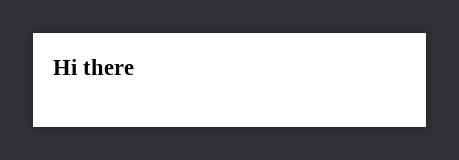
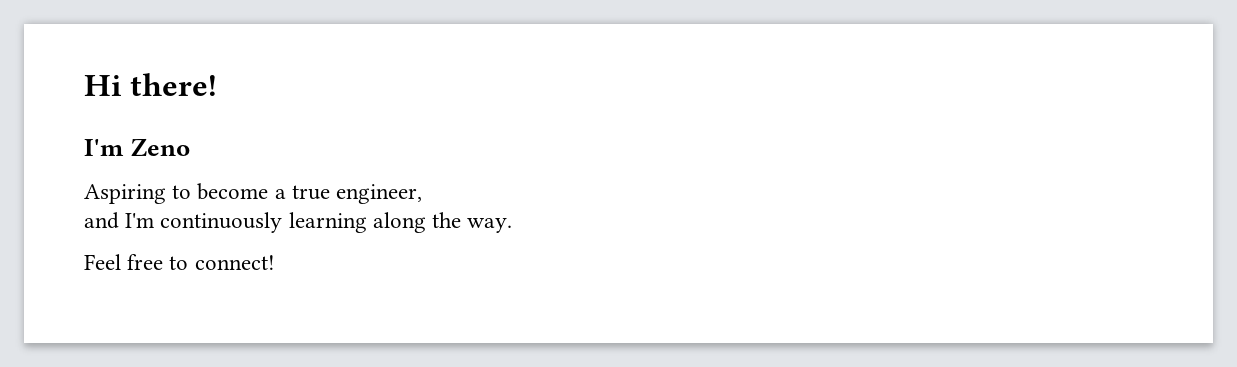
- Hi there
+ Hi there!
+ I'm Zeno
+ Aspiring to become a true engineer,
+ and I'm continuously learning along the way.
+ Feel free to connect!

